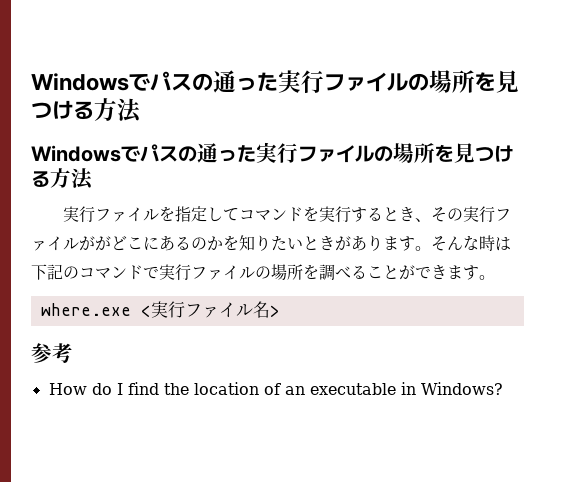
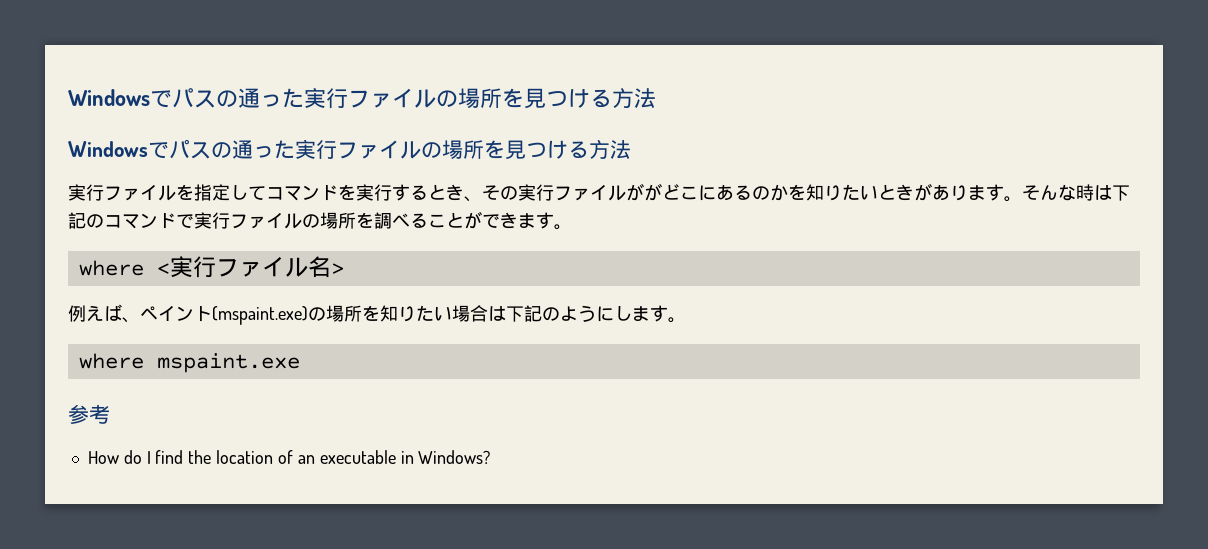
- where.exe <実行ファイル名>
+ where <実行ファイル名>
+ 例えば、ペイント(mspaint.exe)の場所を知りたい場合は下記のようにします。
+ where mspaint.exe

